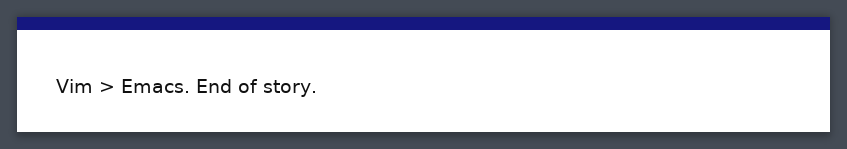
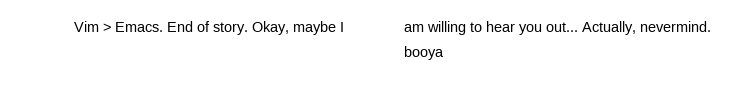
+ Okay, maybe I am willing to hear you out... Actually, nevermind.
+ booya

